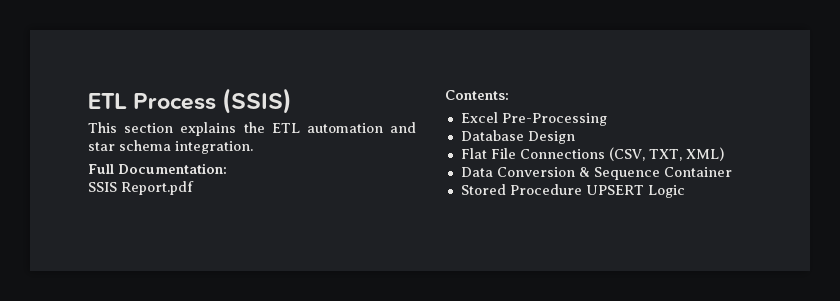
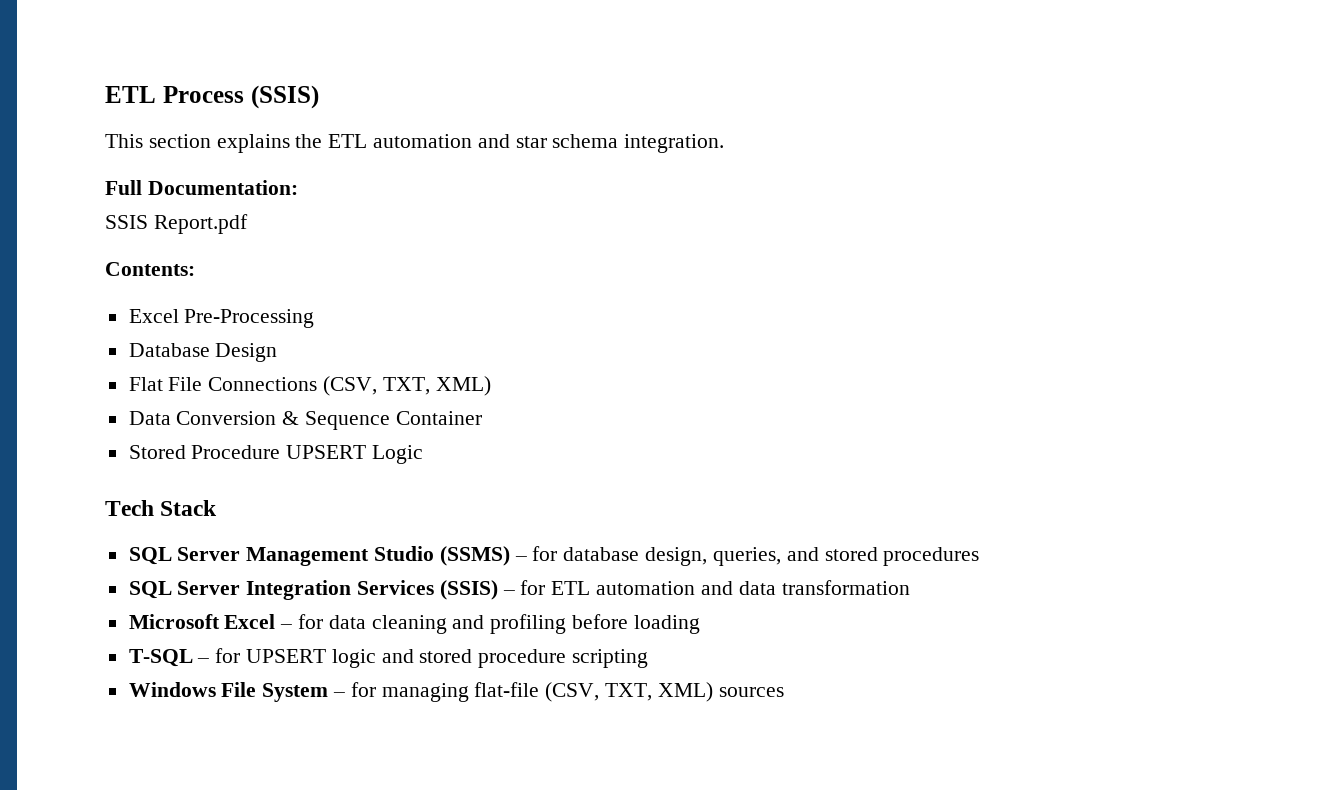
+ Tech Stack
+ SQL Server Management Studio (SSMS) – for database design, queries, and stored procedures
+ SQL Server Integration Services (SSIS) – for ETL automation and data transformation
+ Microsoft Excel – for data cleaning and profiling before loading
+ T-SQL – for UPSERT logic and stored procedure scripting
+ Windows File System – for managing flat-file (CSV, TXT, XML) sources

